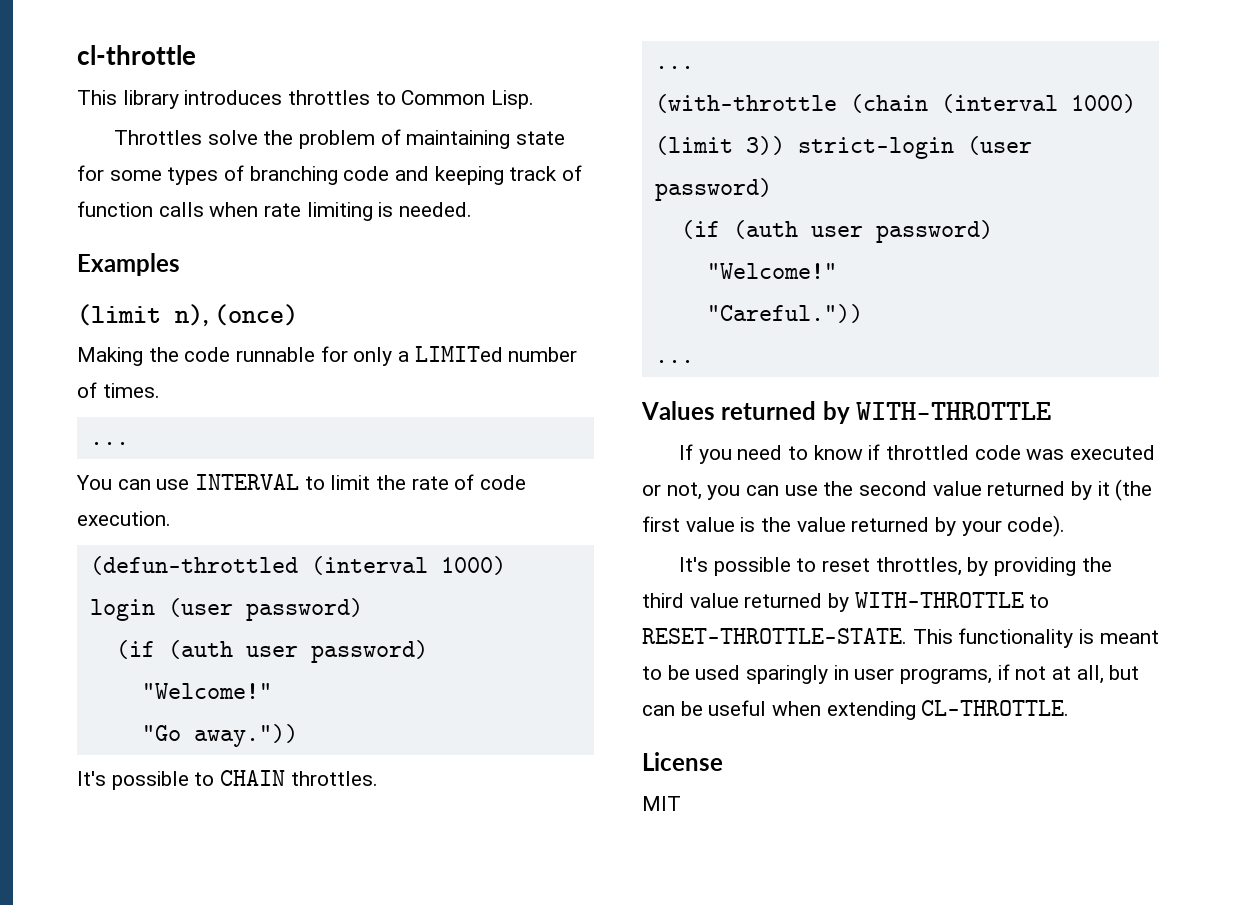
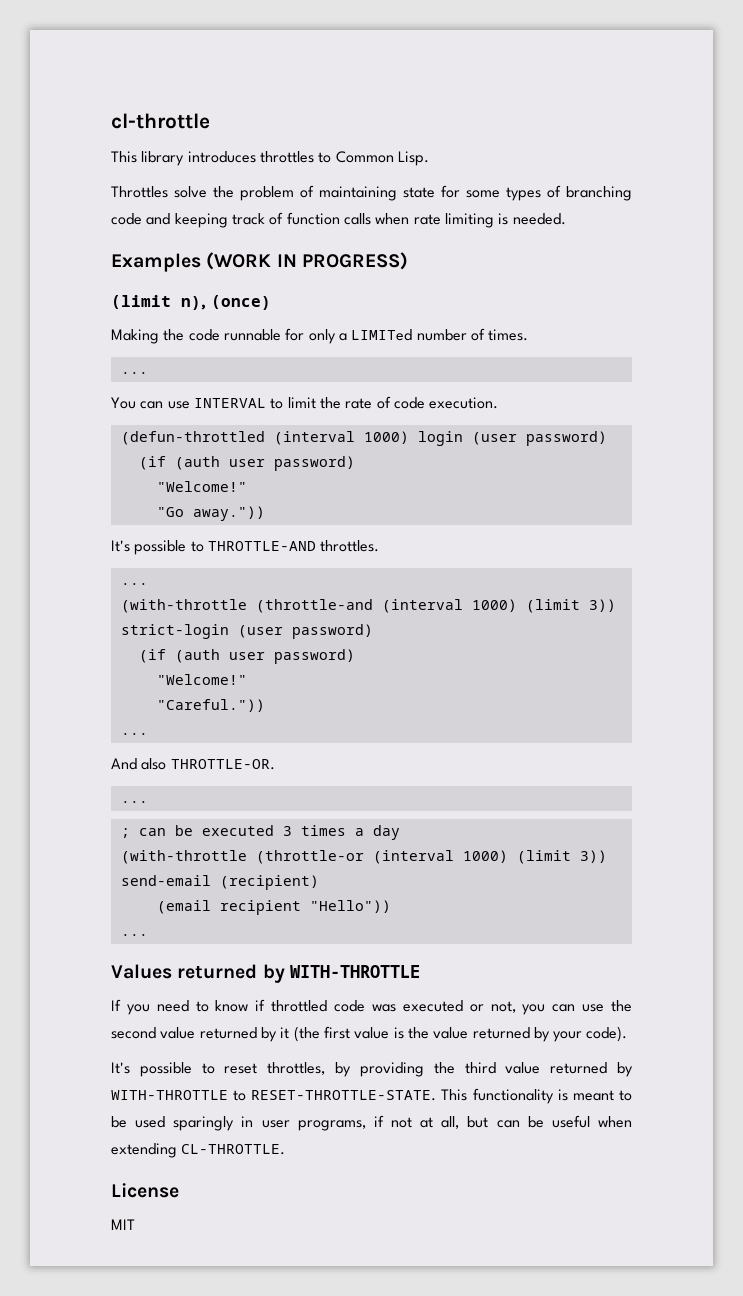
- Examples
+ Examples (WORK IN PROGRESS)
- It's possible to CHAIN throttles.
+ It's possible to THROTTLE-AND throttles.
- (with-throttle (chain (interval 1000) (limit 3)) strict-login (user password)
+ (with-throttle (throttle-and (interval 1000) (limit 3)) strict-login (user password)
+ And also THROTTLE-OR.
+ ...
+ ; can be executed 3 times a day
+ (with-throttle (throttle-or (interval 1000) (limit 3)) send-email (recipient)
+ (email recipient "Hello"))
+ ...

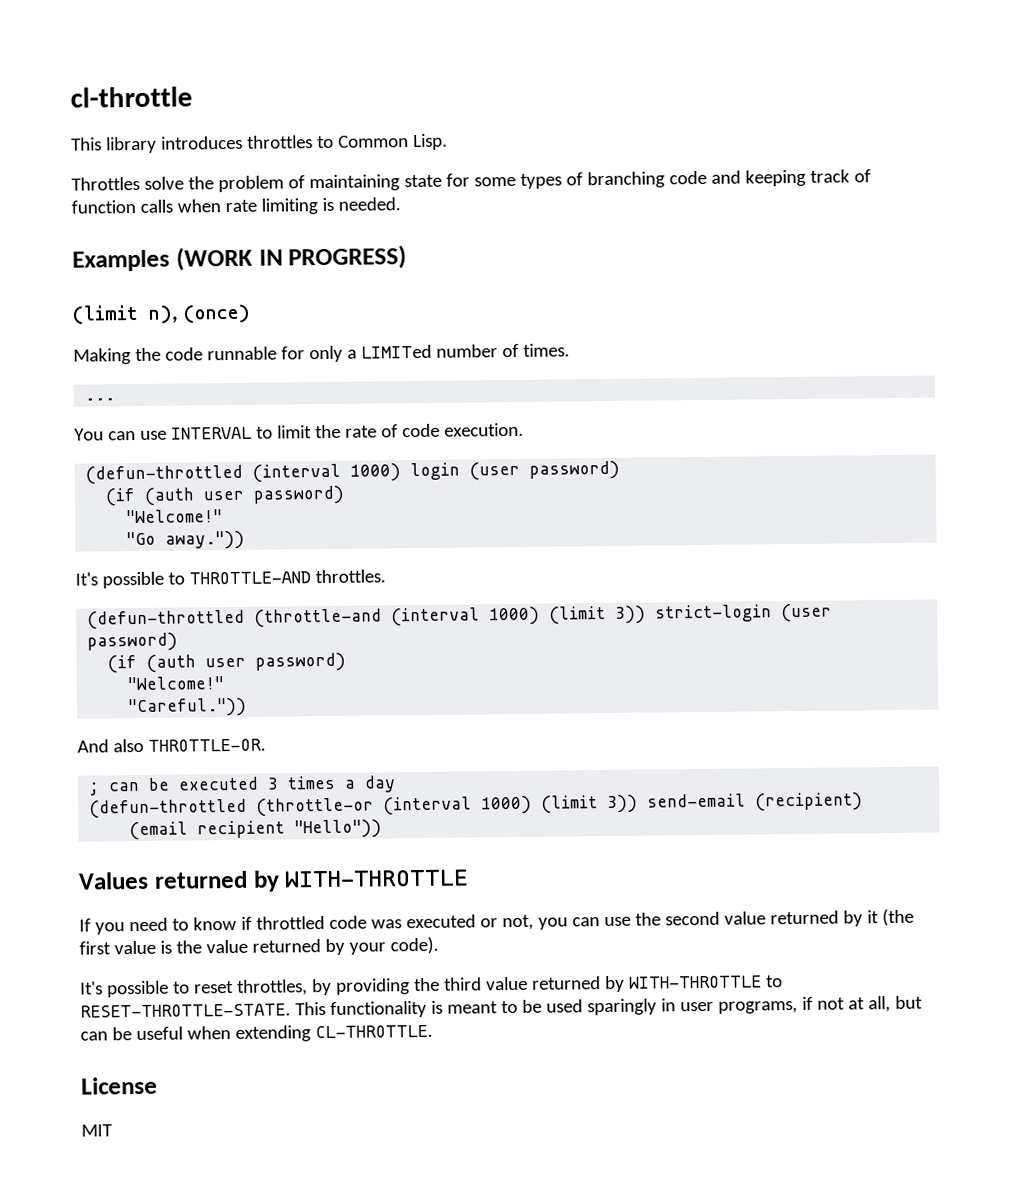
  It's possible to THROTTLE-AND throttles.
- ...
- (with-throttle (throttle-and (interval 1000) (limit 3)) strict-login (user password)
+ (defun-throttled (throttle-and (interval 1000) (limit 3)) strict-login (user password)
  "Careful."))
- ...
  And also THROTTLE-OR.
- ...
- (with-throttle (throttle-or (interval 1000) (limit 3)) send-email (recipient)
+ (defun-throttled (throttle-or (interval 1000) (limit 3)) send-email (recipient)
  (email recipient "Hello"))
- ...

